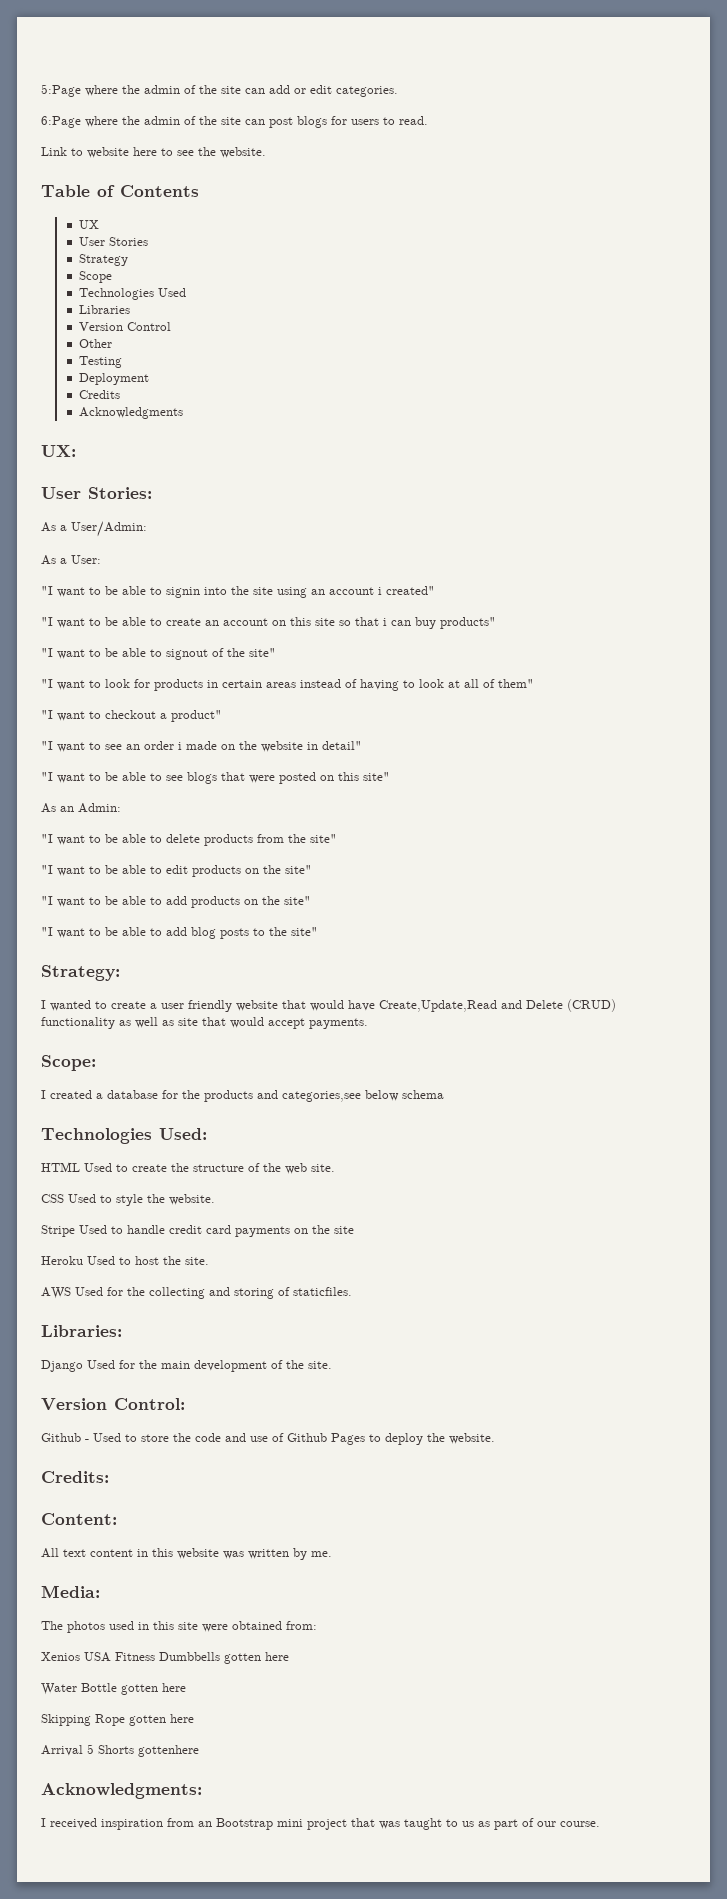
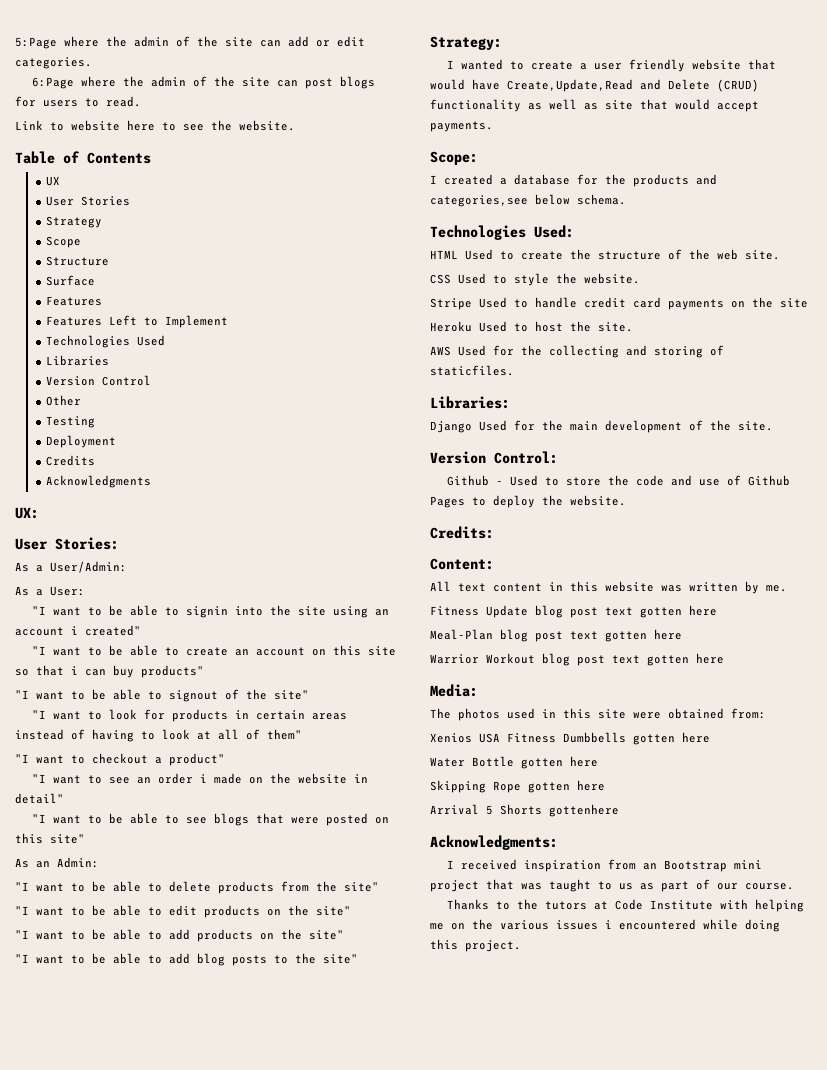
+ Structure
+ Surface
+ Features
+ Features Left to Implement
- I created a database for the products and categories,see below schema
+ I created a database for the products and categories,see below schema.
+ Fitness Update blog post text gotten here
+ Meal-Plan blog post text gotten here
+ Warrior Workout blog post text gotten here
+ Thanks to the tutors at Code Institute with helping me on the various issues i encountered while doing this project.

